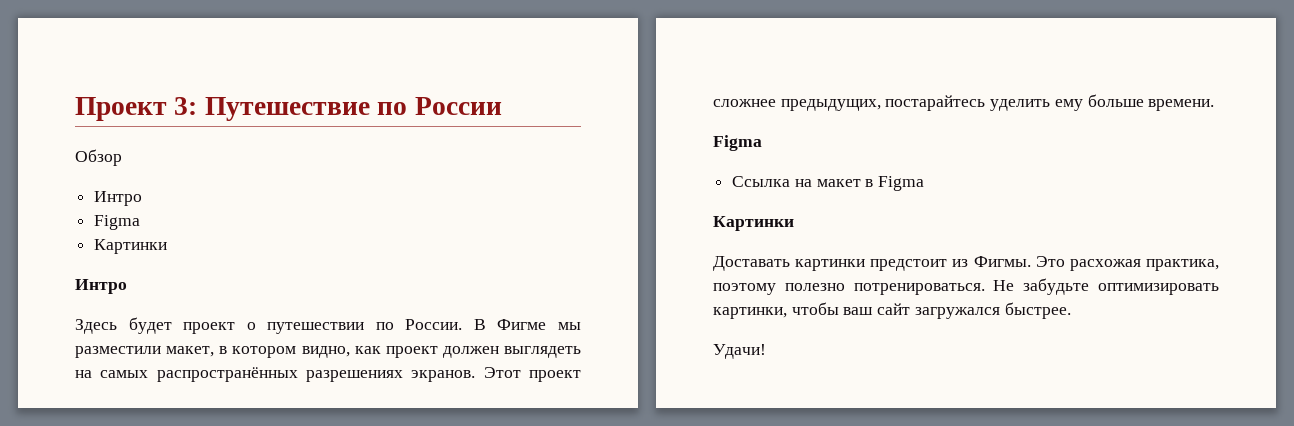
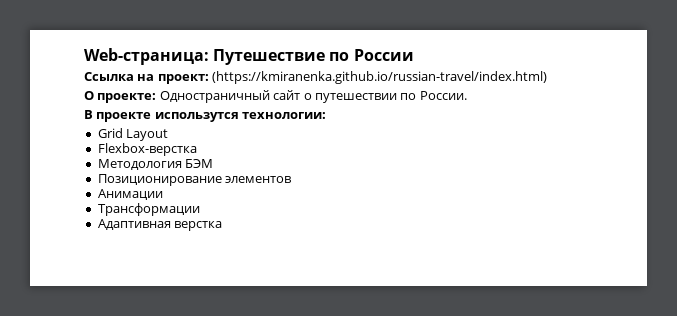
- Проект 3: Путешествие по России
+ Web-страница: Путешествие по России
- Обзор
- Интро
- Figma
- Картинки
- Интро
- Здесь будет проект о путешествии по России. В Фигме мы разместили макет, в котором видно, как проект должен выглядеть на самых распространённых разрешениях экранов. Этот проект сложнее предыдущих, постарайтесь уделить ему больше времени.
- Figma
- Ссылка на макет в Figma
- Картинки
- Доставать картинки предстоит из Фигмы. Это расхожая практика, поэтому полезно потренироваться. Не забудьте оптимизировать картинки, чтобы ваш сайт загружался быстрее.
- Удачи!
+ Ссылка на проект: (https://kmiranenka.github.io/russian-travel/index.html)
+ О проекте: Одностраничный сайт о путешествии по России.
+ В проекте использутся технологии:
+ Grid Layout
+ Flexbox-верстка
+ Методология БЭМ
+ Позиционирование элементов
+ Анимации
+ Трансформации
+ Адаптивная верстка

